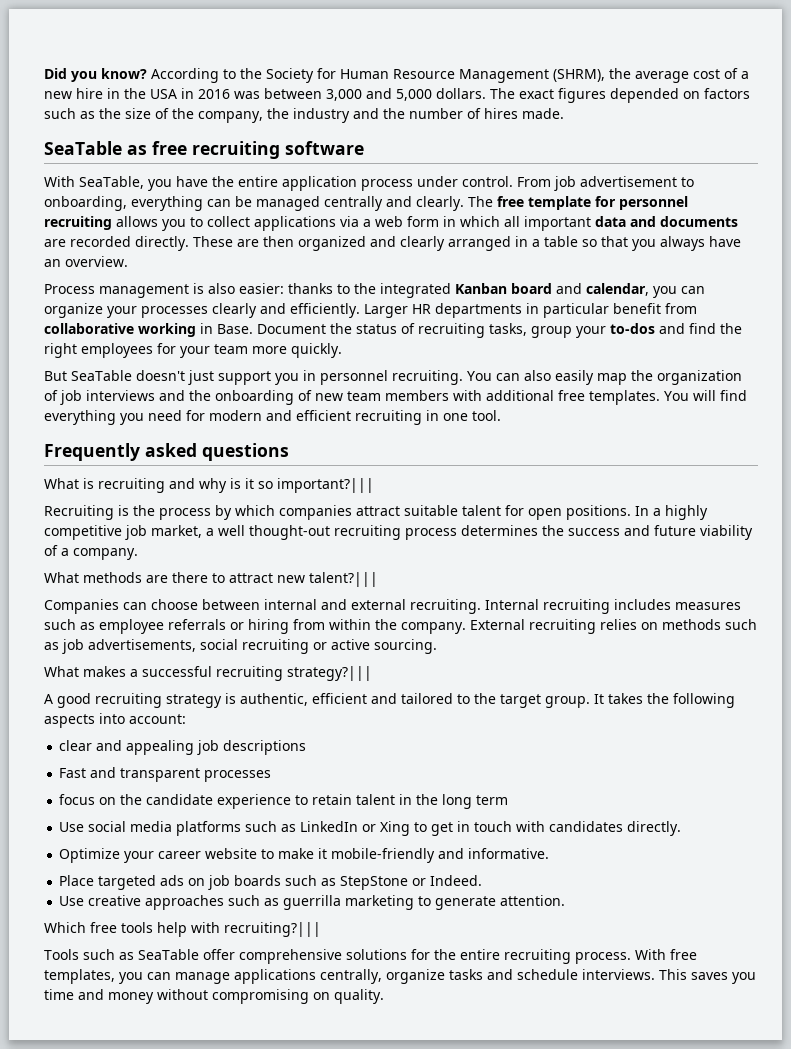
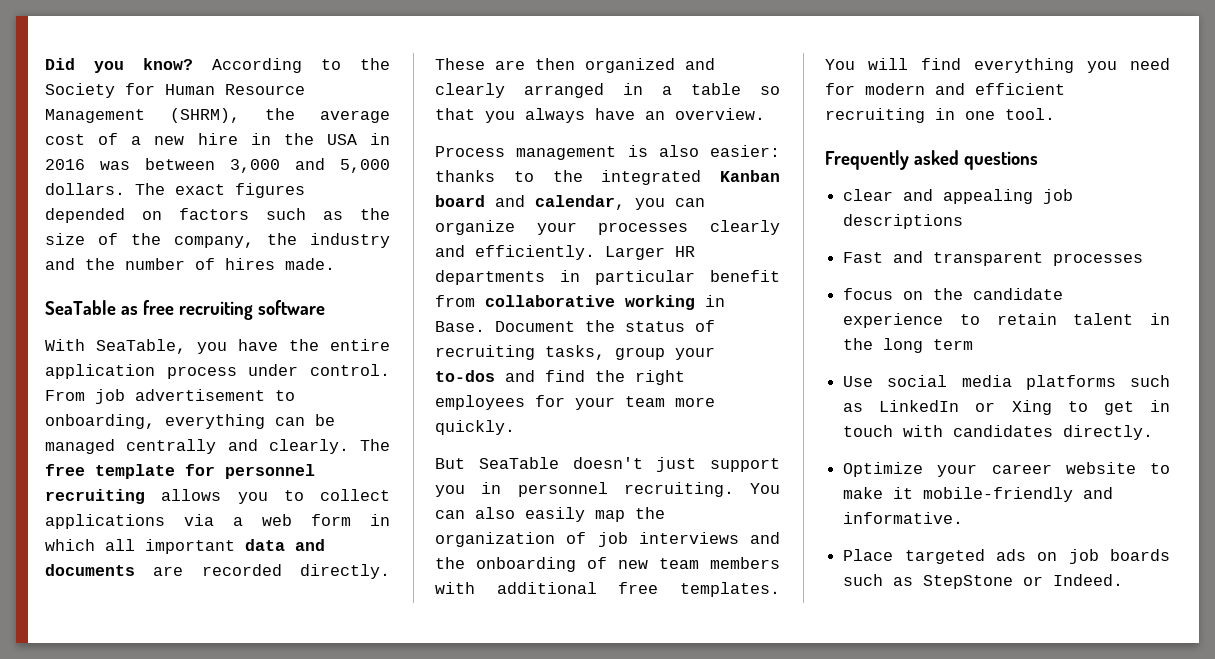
- What is recruiting and why is it so important?|||
- Recruiting is the process by which companies attract suitable talent for open positions. In a highly competitive job market, a well thought-out recruiting process determines the success and future viability of a company.
- What methods are there to attract new talent?|||
- Companies can choose between internal and external recruiting. Internal recruiting includes measures such as employee referrals or hiring from within the company. External recruiting relies on methods such as job advertisements, social recruiting or active sourcing.
- What makes a successful recruiting strategy?|||
- A good recruiting strategy is authentic, efficient and tailored to the target group. It takes the following aspects into account:
- Use creative approaches such as guerrilla marketing to generate attention.
- Which free tools help with recruiting?|||
- Tools such as SeaTable offer comprehensive solutions for the entire recruiting process. With free templates, you can manage applications centrally, organize tasks and schedule interviews. This saves you time and money without compromising on quality.

